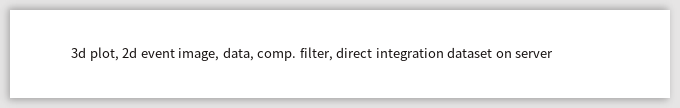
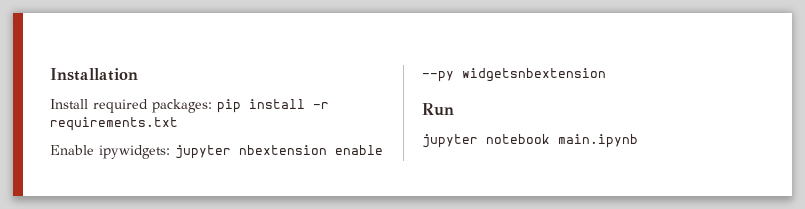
- 3d plot, 2d event image, data, comp. filter, direct integration dataset on server
+ Installation
+ Install required packages: pip install -r requirements.txt
+ Enable ipywidgets: jupyter nbextension enable --py widgetsnbextension
+ Run
+ jupyter notebook main.ipynb

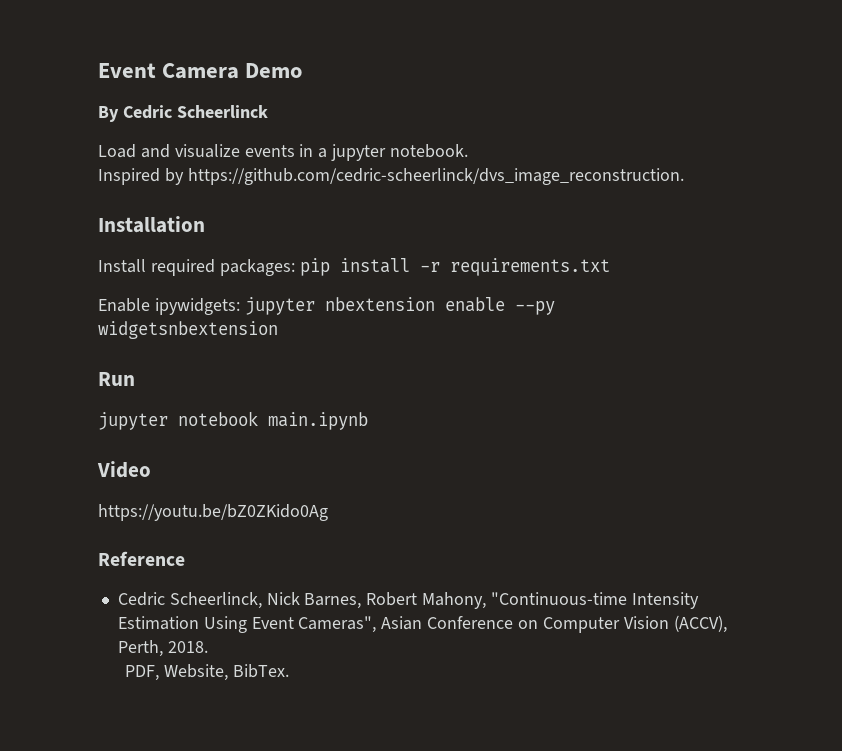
+ Event Camera Demo
+ By Cedric Scheerlinck
+ Load and visualize events in a jupyter notebook.
+ Inspired by https://github.com/cedric-scheerlinck/dvs_image_reconstruction.
+ Video
+ https://youtu.be/bZ0ZKido0Ag
+ Reference
+ Cedric Scheerlinck, Nick Barnes, Robert Mahony, "Continuous-time Intensity Estimation Using Event Cameras", Asian Conference on Computer Vision (ACCV), Perth, 2018.
+ PDF, Website, BibTex.

